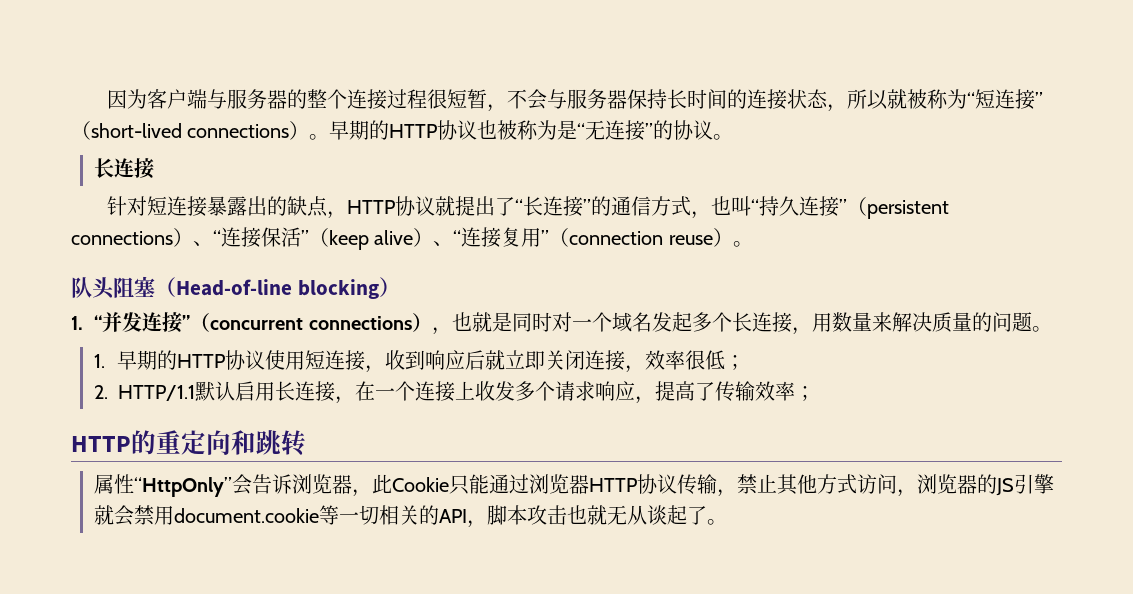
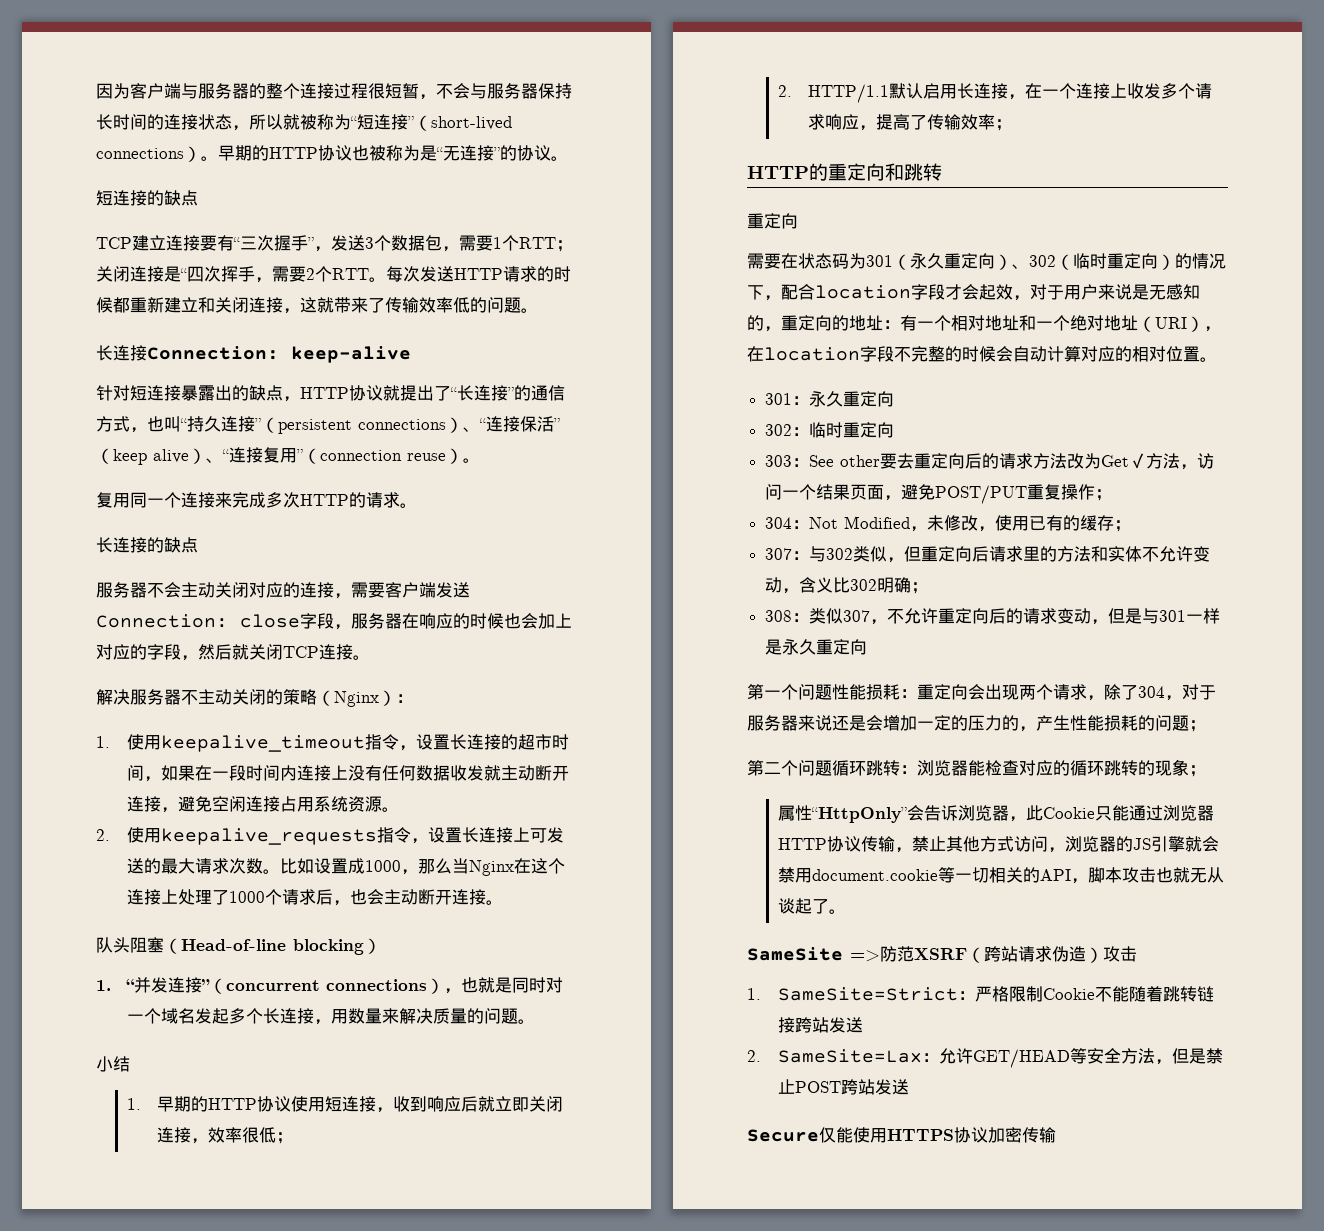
  早期的HTTP协议也被称为是“无连接”的协议。
- 长连接
+ 短连接的缺点
+ TCP建立连接要有“三次握手”，发送3个数据包，需要1个RTT；关闭连接是“四次挥手，需要2个RTT。每次发送HTTP请求的时候都重新建立和关闭连接，这就带来了传输效率低的问题。
+ 长连接Connection: keep-alive
+ 复用同一个连接来完成多次HTTP的请求。
+ 长连接的缺点
+ 服务器不会主动关闭对应的连接，需要客户端发送Connection: close字段，服务器在响应的时候也会加上对应的字段，然后就关闭TCP连接。
+ 解决服务器不主动关闭的策略（Nginx）：
+ 1.使用keepalive_timeout指令，设置长连接的超市时间，如果在一段时间内连接上没有任何数据收发就主动断开连接，避免空闲连接占用系统资源。
+ 2.使用keepalive_requests指令，设置长连接上可发送的最大请求次数。比如设置成1000，那么当Nginx在这个连接上处理了1000个请求后，也会主动断开连接。
+ 小结
  HTTP的重定向和跳转
+ 重定向
+ 需要在状态码为301（永久重定向）、302（临时重定向）的情况下，配合location字段才会起效，对于用户来说是无感知的，重定向的地址：有一个相对地址和一个绝对地址（URI），在location字段不完整的时候会自动计算对应的相对位置。
+ 301：永久重定向
+ 302：临时重定向
+ 303：See other要去重定向后的请求方法改为Get✓方法，访问一个结果页面，避免POST/PUT重复操作；
+ 304：Not Modified，未修改，使用已有的缓存；
+ 307：与302类似，但重定向后请求里的方法和实体不允许变动，含义比302明确；
+ 308：类似307，不允许重定向后的请求变动，但是与301一样是永久重定向
+ 第一个问题性能损耗：重定向会出现两个请求，除了304，对于服务器来说还是会增加一定的压力的，产生性能损耗的问题；
+ 第二个问题循环跳转：浏览器能检查对应的循环跳转的现象；
+ SameSite =>防范XSRF（跨站请求伪造）攻击
+ 1. SameSite=Strict：严格限制Cookie不能随着跳转链接跨站发送
+ 2. SameSite=Lax：允许GET/HEAD等安全方法，但是禁止POST跨站发送
+ Secure仅能使用HTTPS协议加密传输

